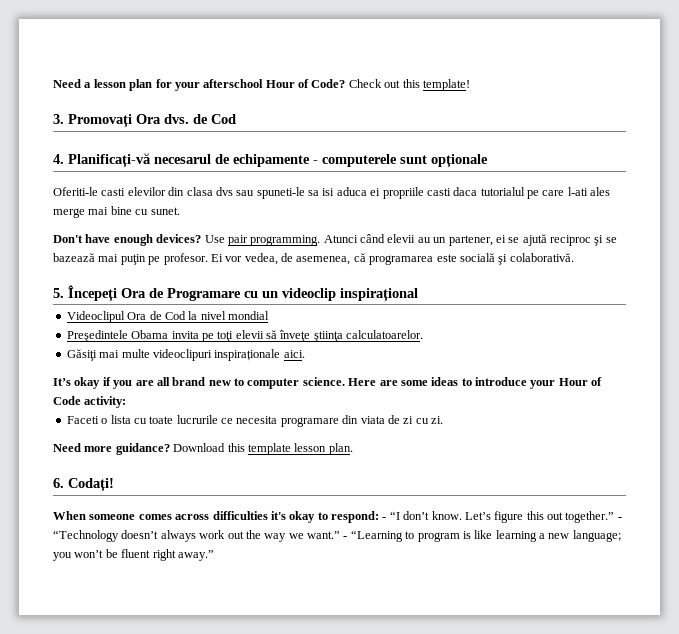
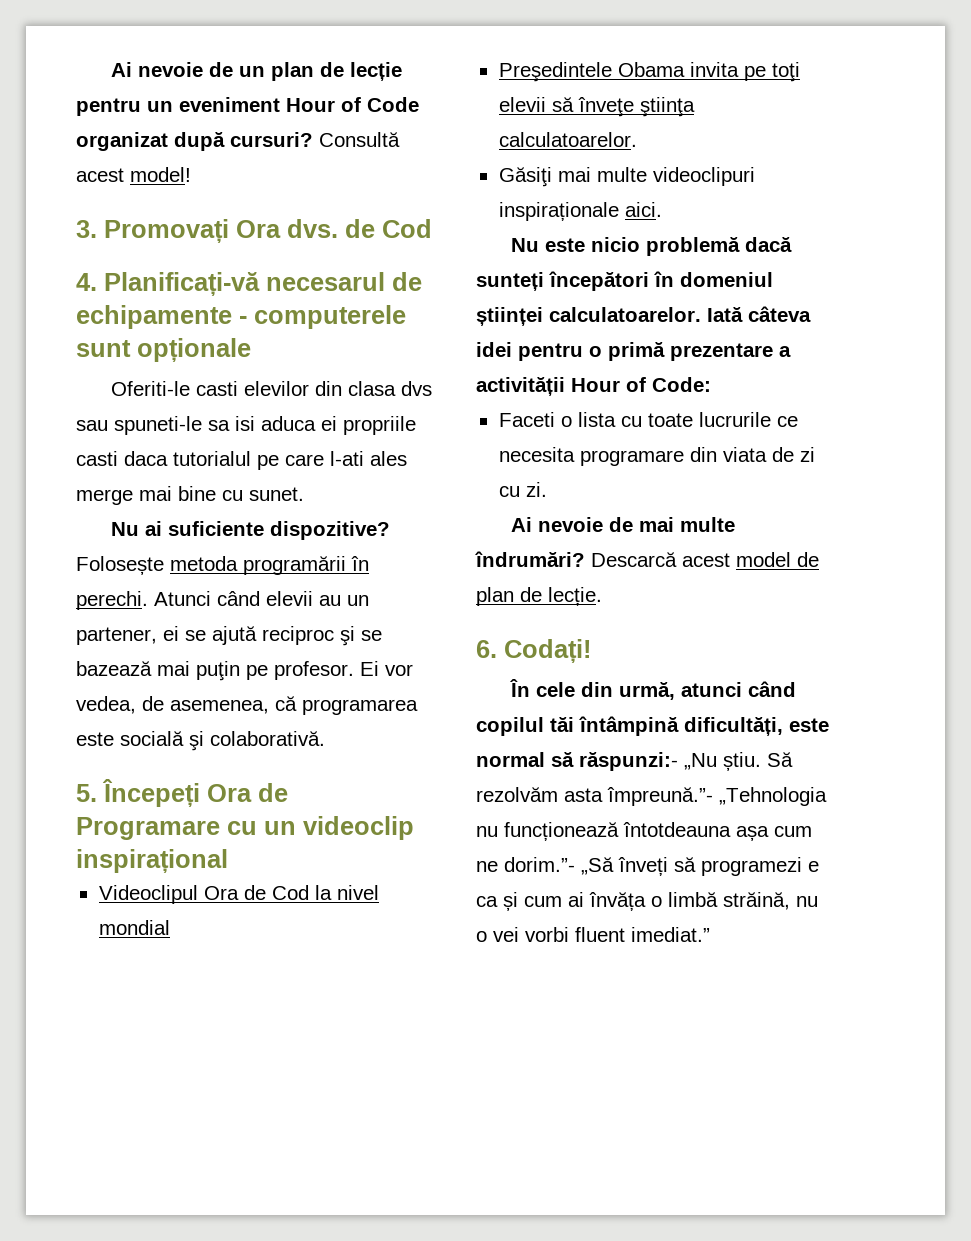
- Need a lesson plan for your afterschool Hour of Code? Check out this template!
+ Ai nevoie de un plan de lecție pentru un eveniment Hour of Code organizat după cursuri? Consultă acest model!
- Don't have enough devices? Use pair programming.
+ Nu ai suficiente dispozitive? Folosește metoda programării în perechi.
- It’s okay if you are all brand new to computer science. Here are some ideas to introduce your Hour of Code activity:
+ Nu este nicio problemă dacă sunteți începători în domeniul științei calculatoarelor. Iată câteva idei pentru o primă prezentare a activității Hour of Code:
- Need more guidance? Download this template lesson plan.
+ Ai nevoie de mai multe îndrumări? Descarcă acest model de plan de lecție.
  6. Codați!
- When someone comes across difficulties it's okay to respond: - “I don’t know. Let’s figure this out together.” - “Technology doesn’t always work out the way we want.” - “Learning to program is like learning a new language; you won’t be fluent right away.”
+ În cele din urmă, atunci când copilul tăi întâmpină dificultăți, este normal să răspunzi:- „Nu știu. Să rezolvăm asta împreună.”- „Tehnologia nu funcționează întotdeauna așa cum ne dorim.”- „Să înveți să programezi e ca și cum ai învăța o limbă străină, nu o vei vorbi fluent imediat.”

